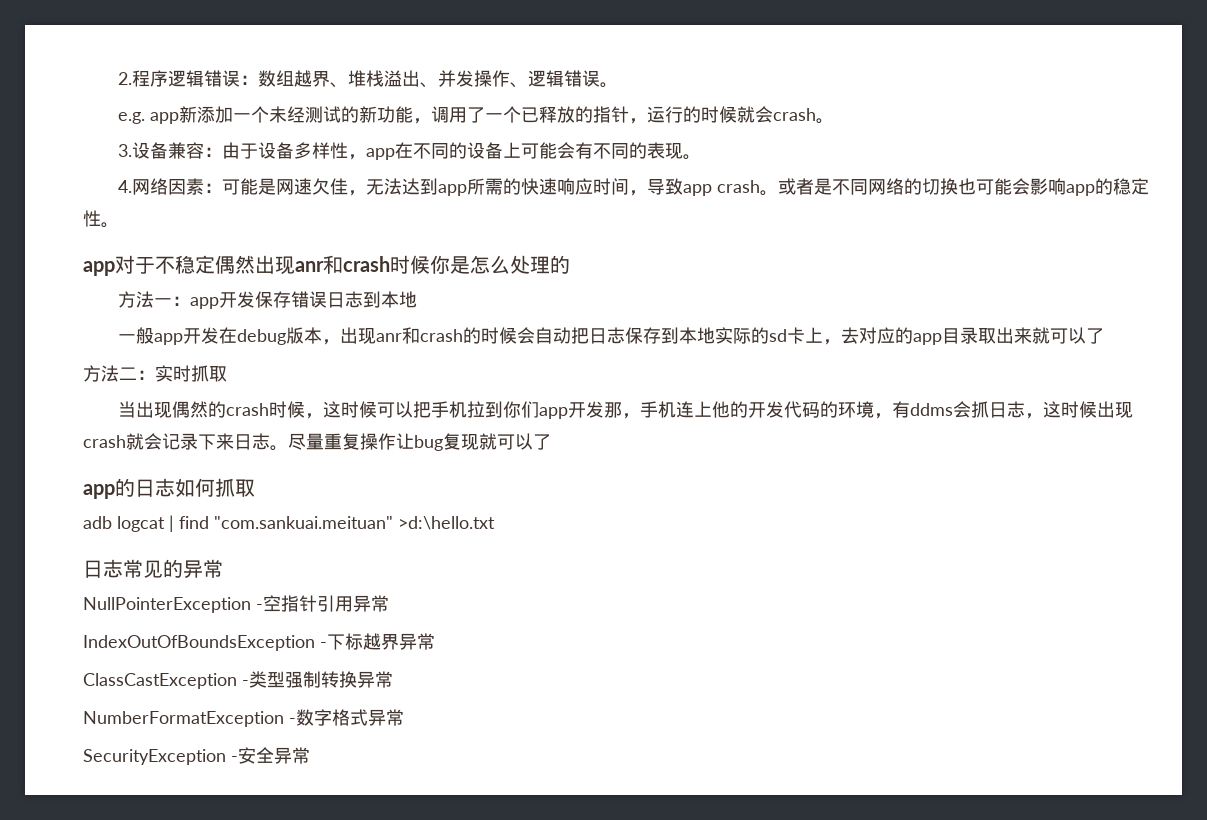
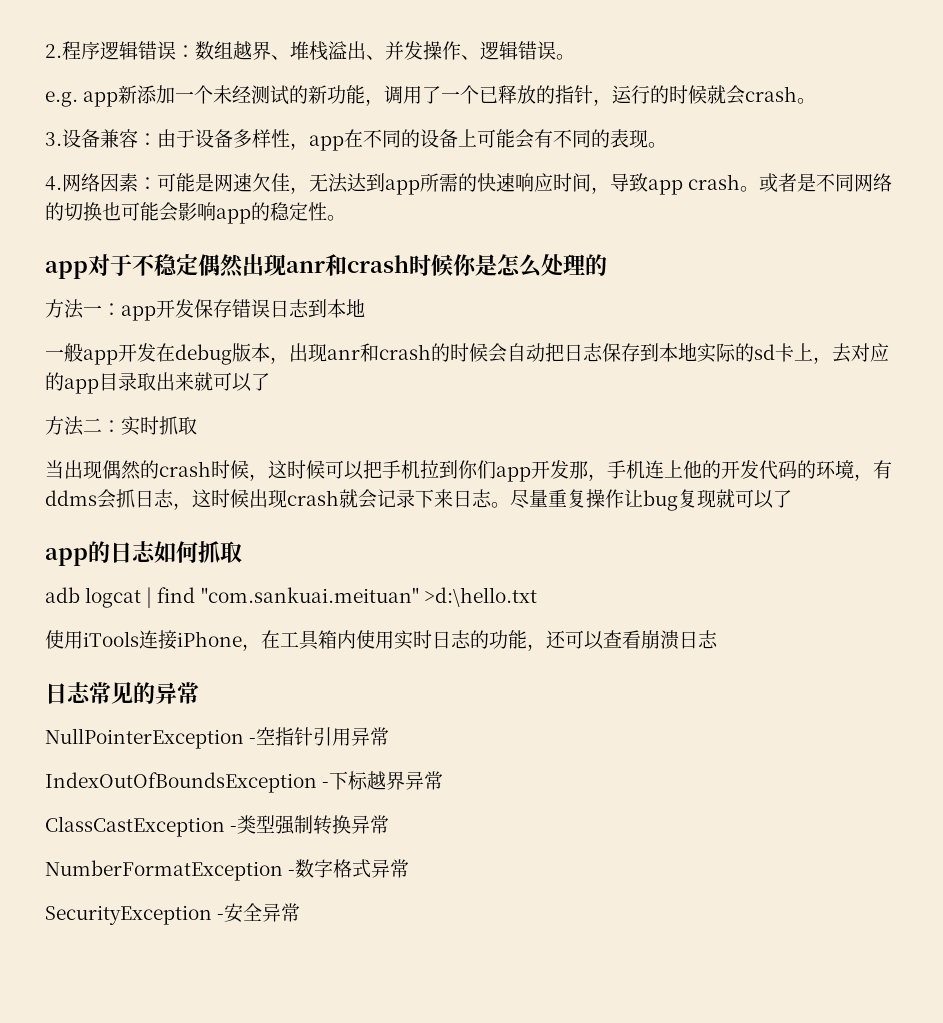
+ 使用iTools连接iPhone，在工具箱内使用实时日志的功能，还可以查看崩溃日志

